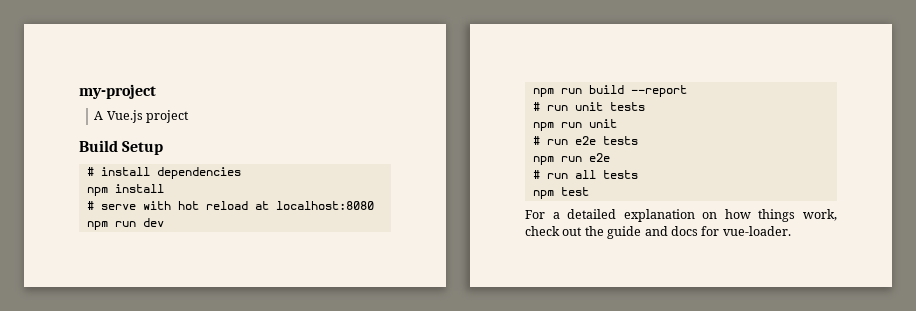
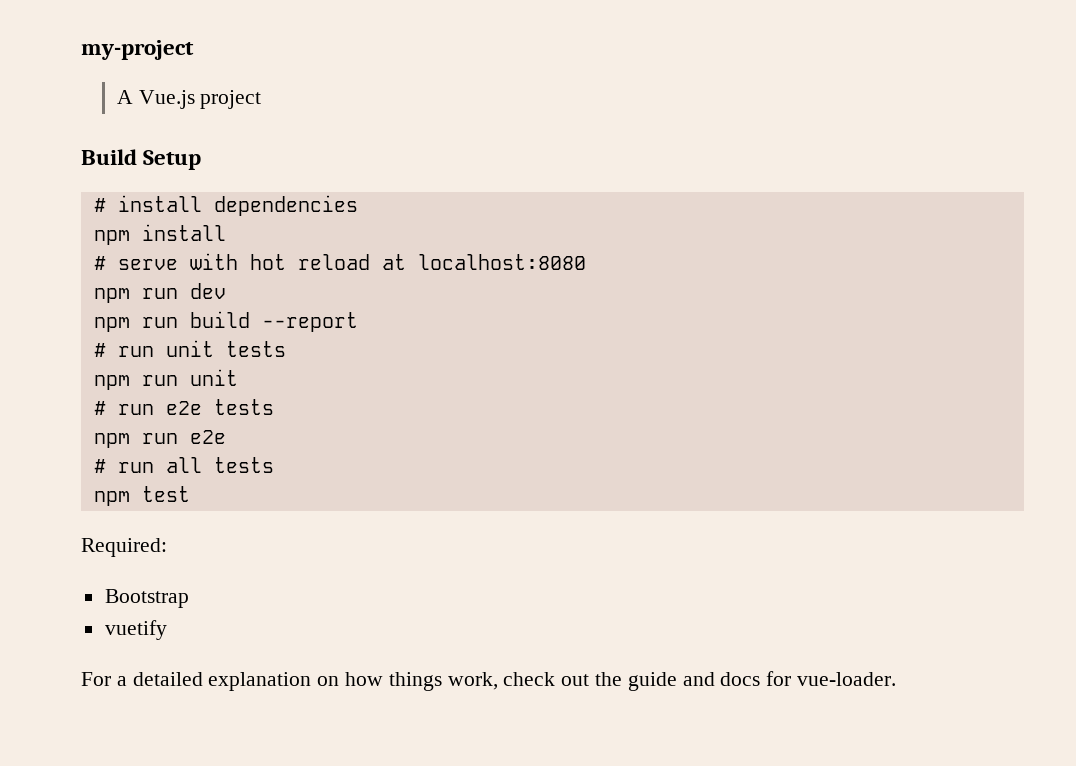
+ Required:
+ Bootstrap
+ vuetify

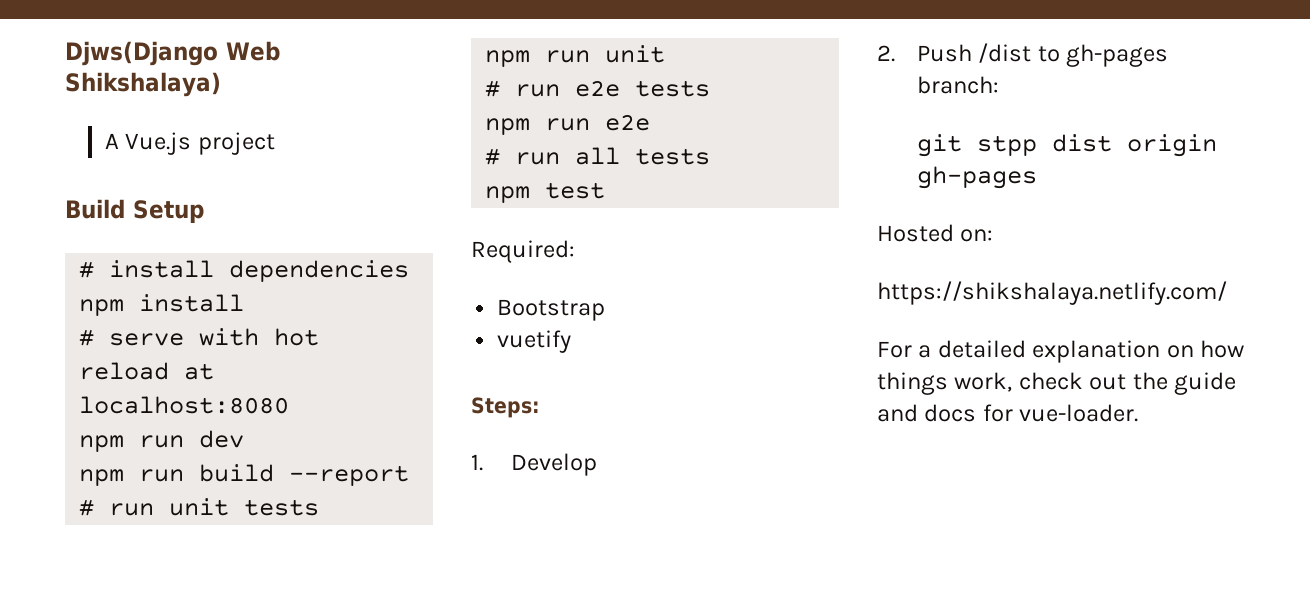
- my-project
+ Djws(Django Web Shikshalaya)
+ Steps:
+ 1. Develop
+ 2. Push /dist to gh-pages branch:
+ git stpp dist origin gh-pages
+ Hosted on:
+ https://shikshalaya.netlify.com/

